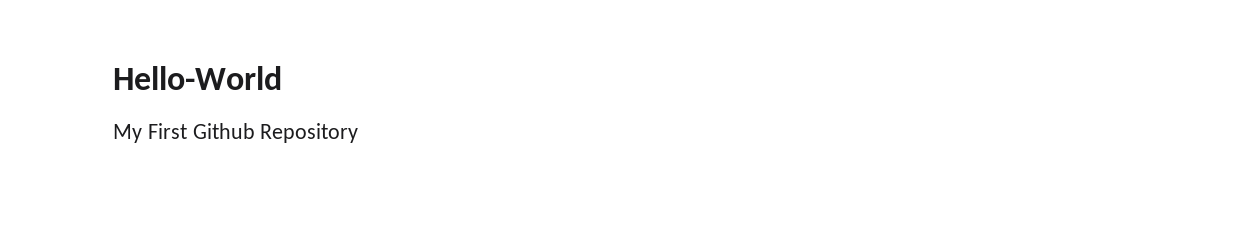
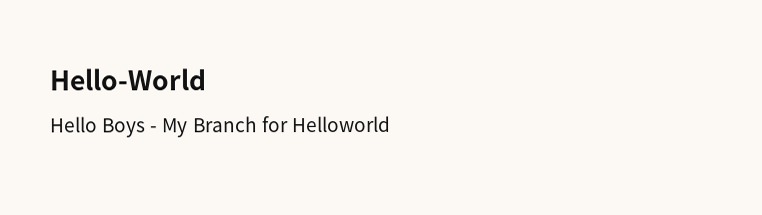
- My First Github Repository
+ Hello Boys - My Branch for Helloworld

